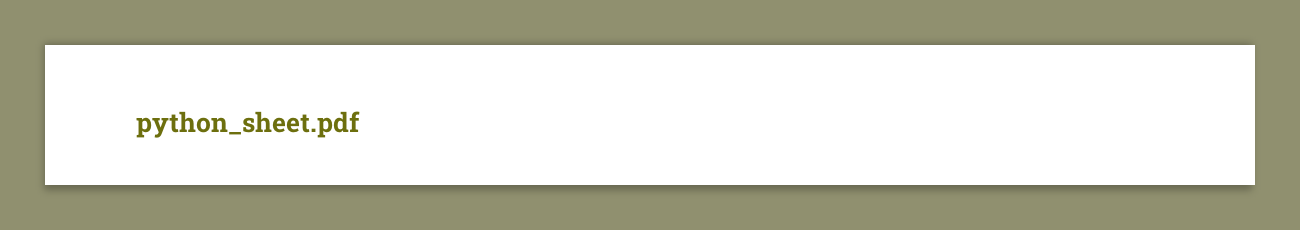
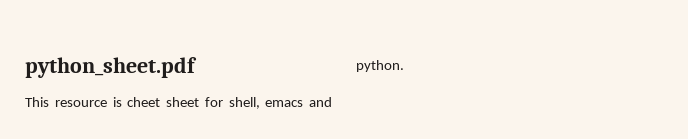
+ This resource is cheet sheet for shell, emacs and python.

